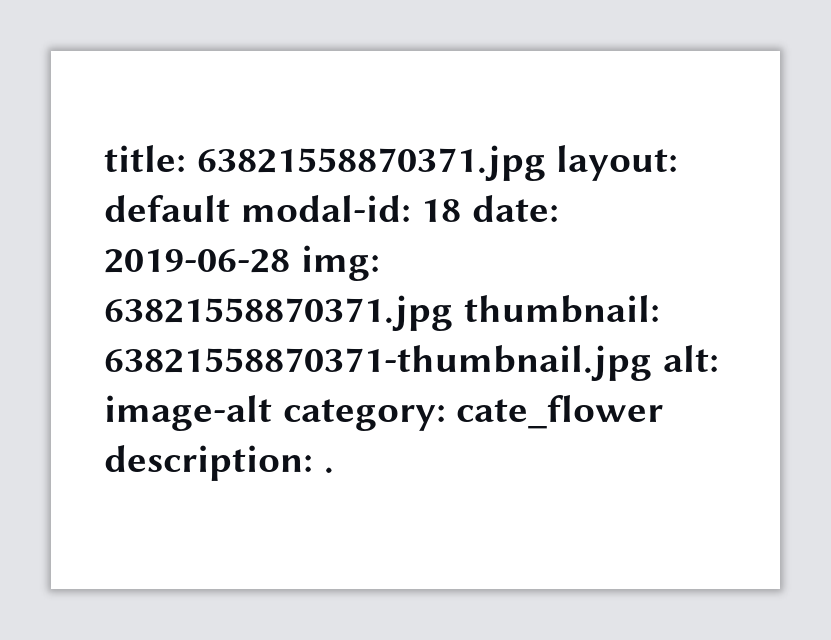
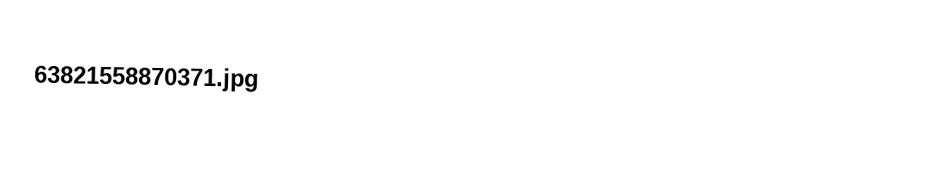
- title: 63821558870371.jpg layout: default modal-id: 18 date: 2019-06-28 img: 63821558870371.jpg thumbnail: 63821558870371-thumbnail.jpg alt: image-alt category: cate_flower description: .
+ 63821558870371.jpg

